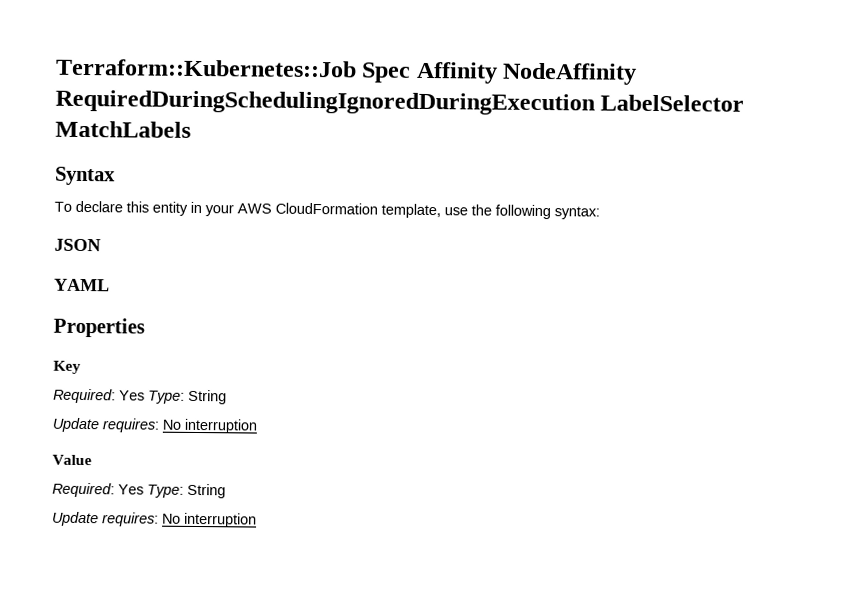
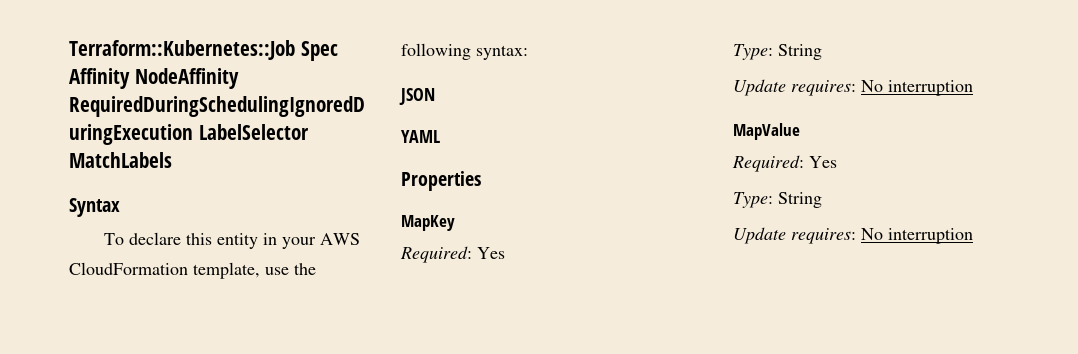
- Key
- Required: Yes Type: String
+ MapKey
+ Required: Yes
+ Type: String
- Value
- Required: Yes Type: String
+ MapValue
+ Required: Yes
+ Type: String

